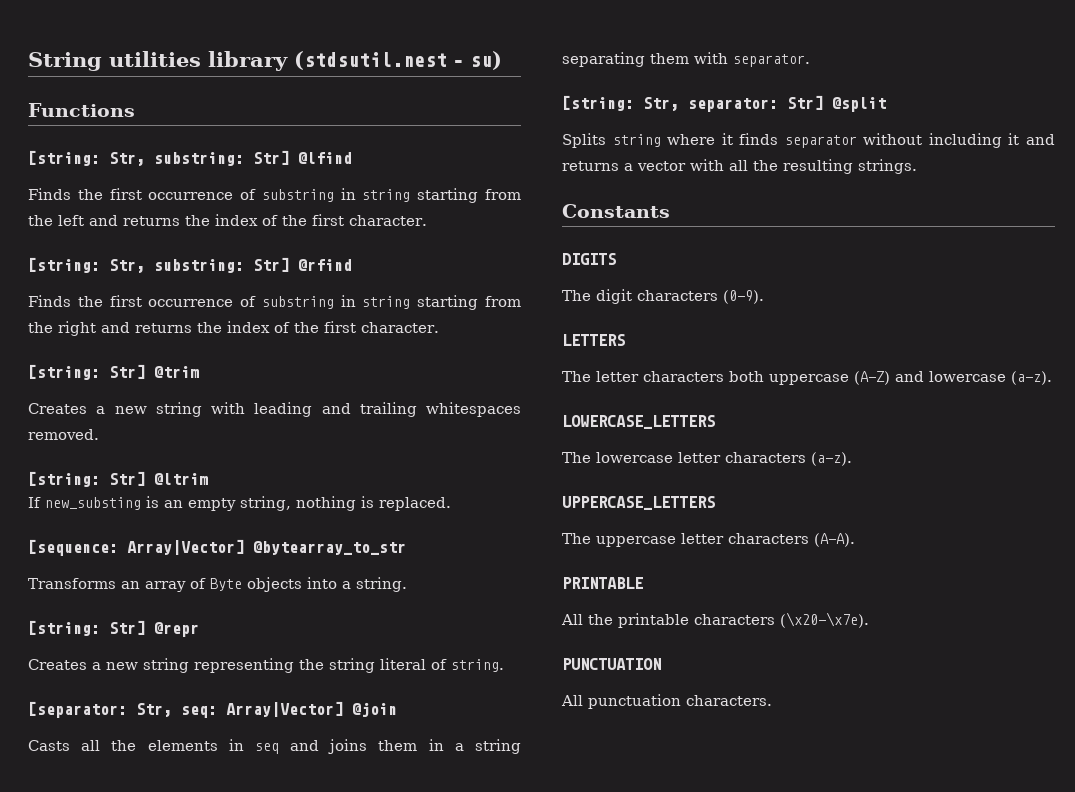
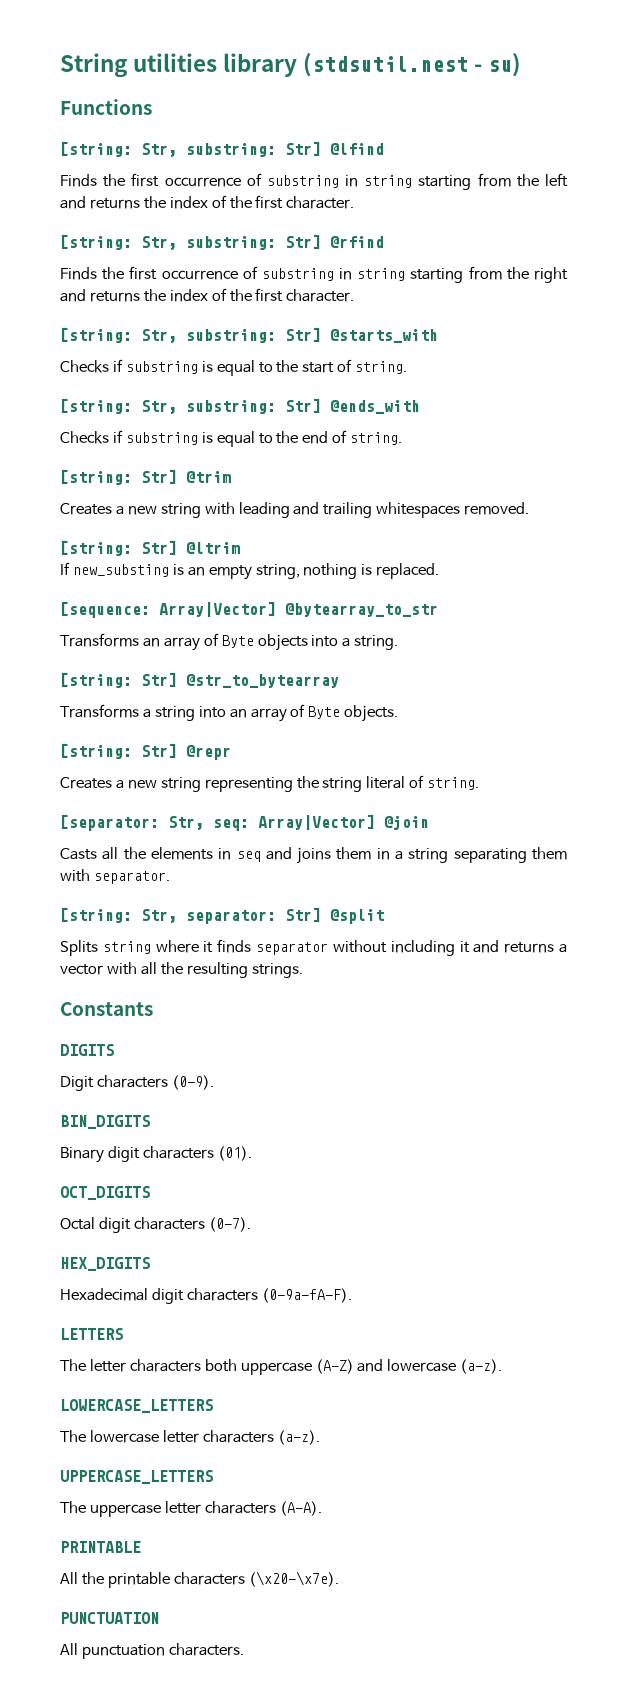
+ [string: Str, substring: Str] @starts_with
+ Checks if substring is equal to the start of string.
+ [string: Str, substring: Str] @ends_with
+ Checks if substring is equal to the end of string.
+ [string: Str] @str_to_bytearray
+ Transforms a string into an array of Byte objects.
- The digit characters (0-9).
+ Digit characters (0-9).
+ BIN_DIGITS
+ Binary digit characters (01).
+ OCT_DIGITS
+ Octal digit characters (0-7).
+ HEX_DIGITS
+ Hexadecimal digit characters (0-9a-fA-F).

